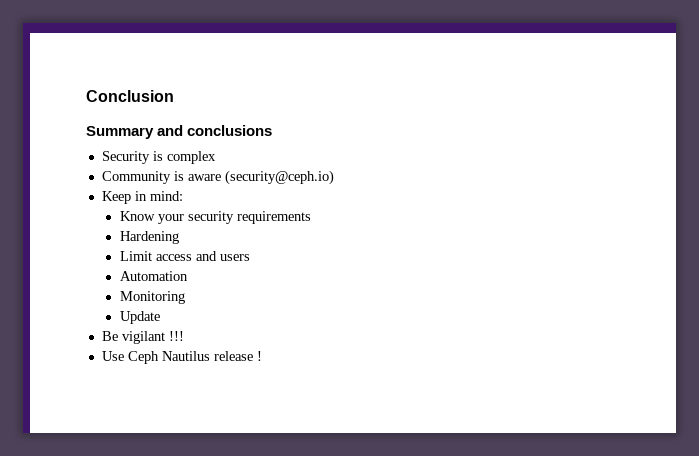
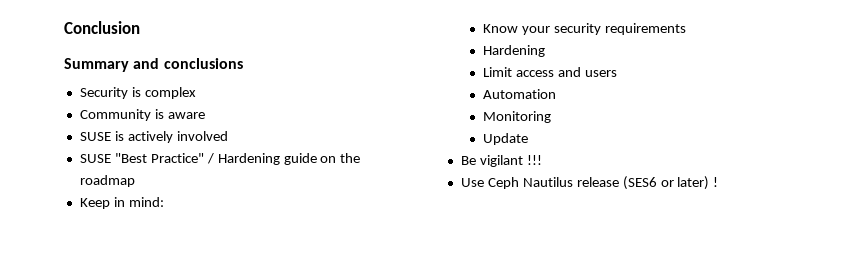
- Community is aware (security@ceph.io)
+ Community is aware
+ SUSE is actively involved
+ SUSE "Best Practice" / Hardening guide on the roadmap
- Use Ceph Nautilus release !
+ Use Ceph Nautilus release (SES6 or later) !

